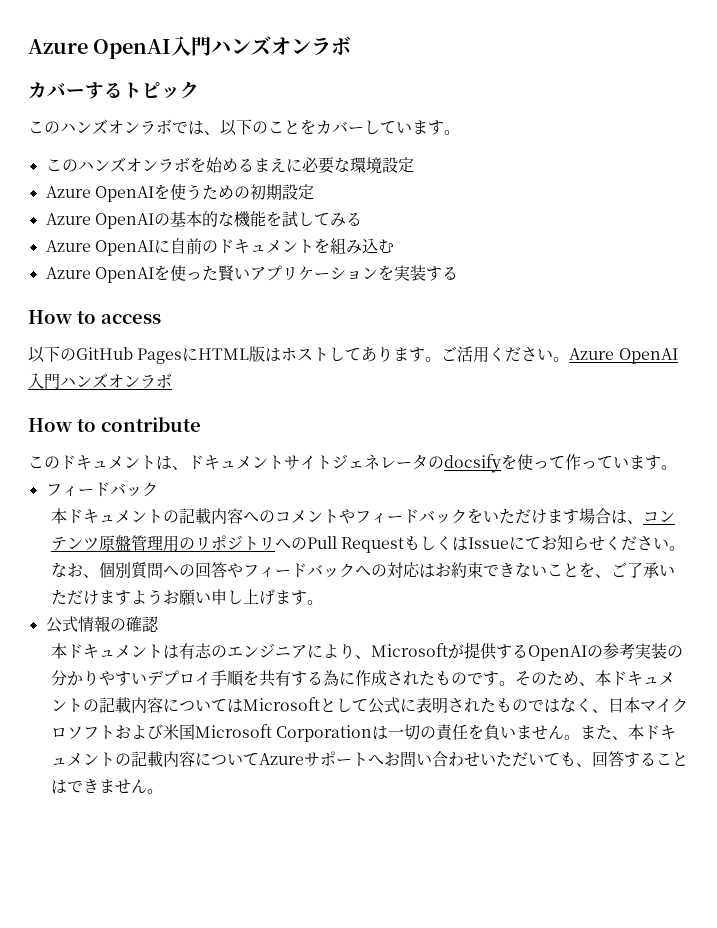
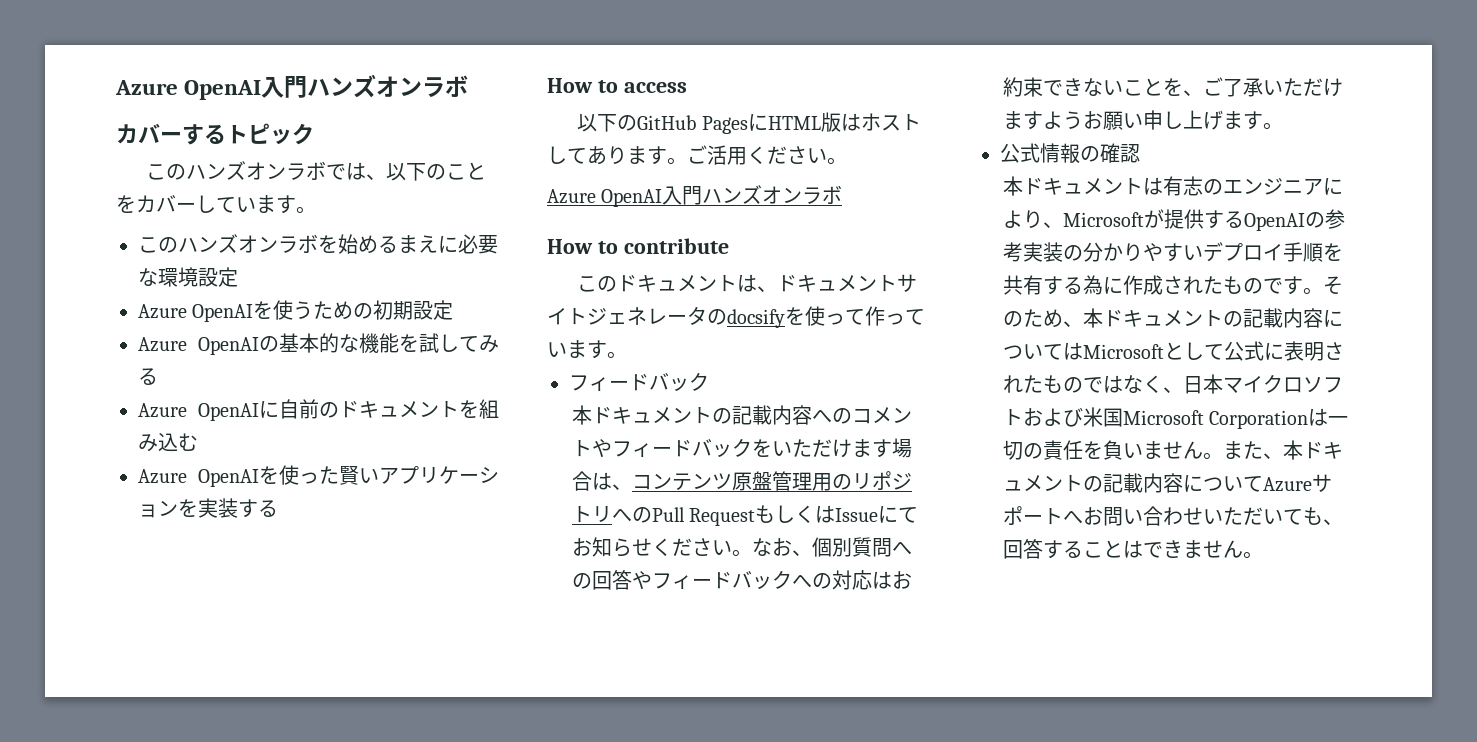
- ご活用ください。Azure OpenAI入門ハンズオンラボ
+ ご活用ください。
+ Azure OpenAI入門ハンズオンラボ

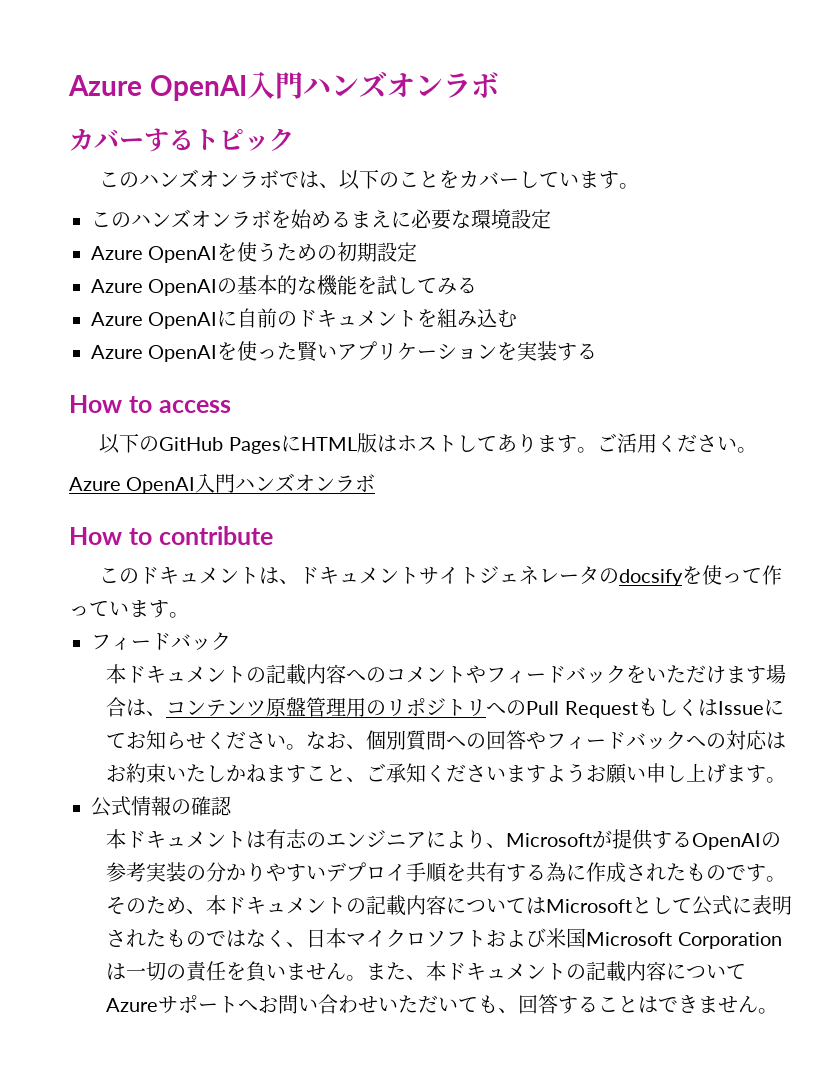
- なお、個別質問への回答やフィードバックへの対応はお約束できないことを、ご了承いただけますようお願い申し上げます。
+ なお、個別質問への回答やフィードバックへの対応はお約束いたしかねますこと、ご承知くださいますようお願い申し上げます。

